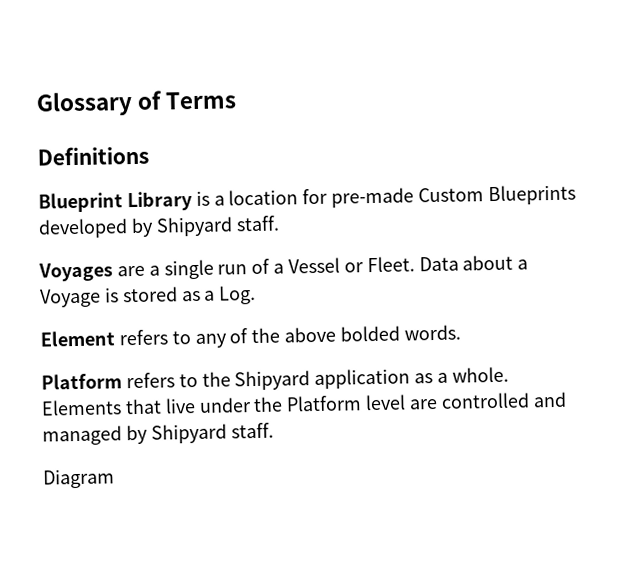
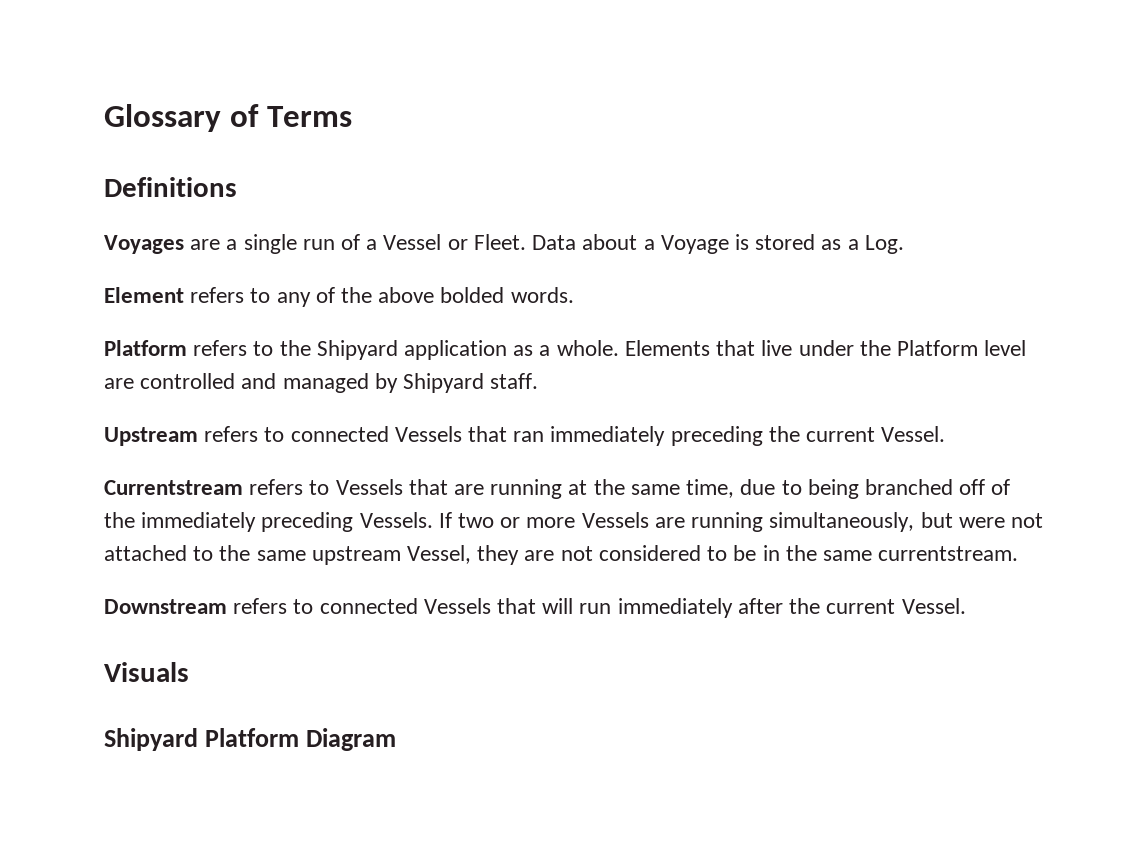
- Blueprint Library is a location for pre-made Custom Blueprints developed by Shipyard staff.
- Diagram
+ Upstream refers to connected Vessels that ran immediately preceding the current Vessel.
+ Currentstream refers to Vessels that are running at the same time, due to being branched off of the immediately preceding Vessels. If two or more Vessels are running simultaneously, but were not attached to the same upstream Vessel, they are not considered to be in the same currentstream.
+ Downstream refers to connected Vessels that will run immediately after the current Vessel.
+ Visuals
+ Shipyard Platform Diagram

